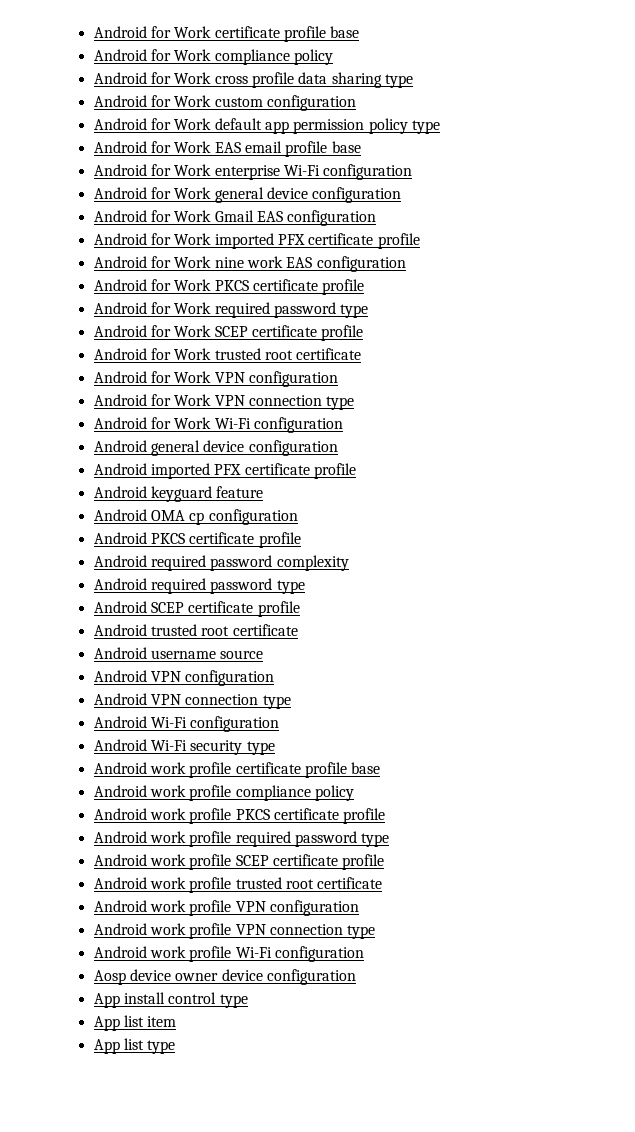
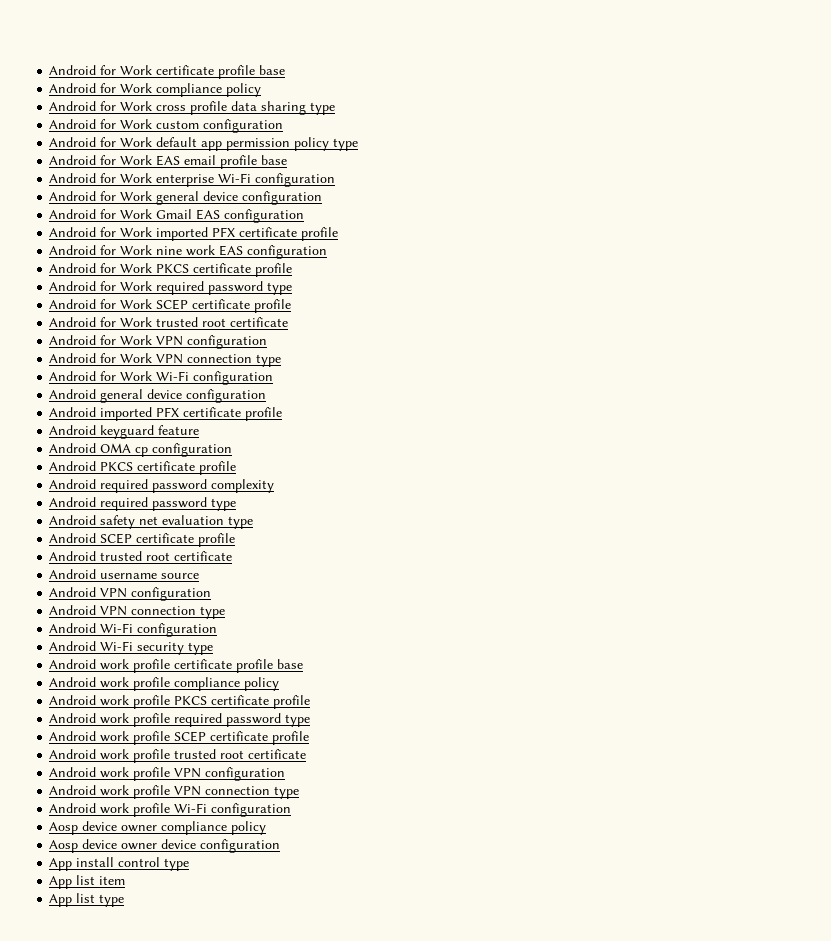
+ Android safety net evaluation type
+ Aosp device owner compliance policy

